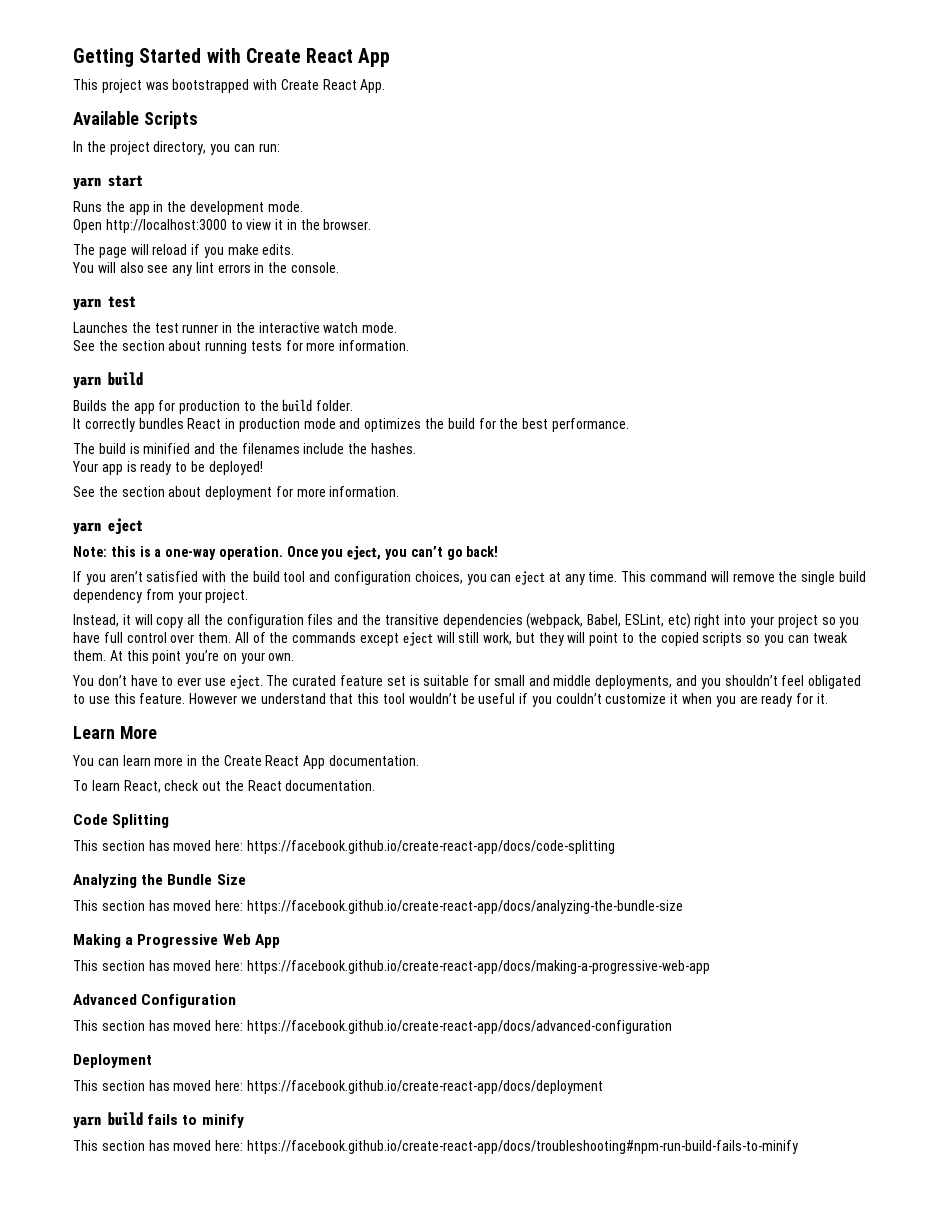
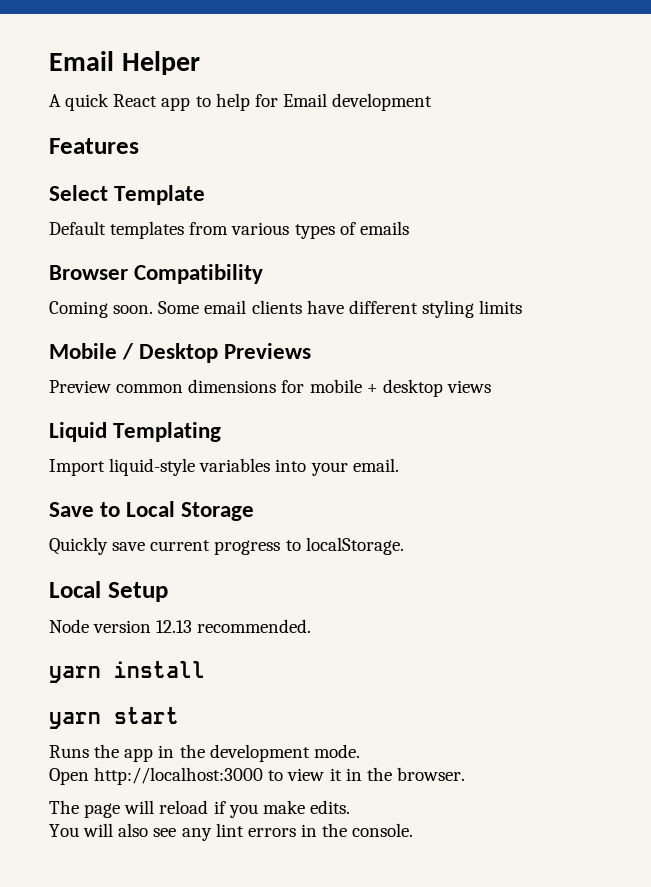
- Getting Started with Create React App
- This project was bootstrapped with Create React App.
- Available Scripts
- In the project directory, you can run:
+ Email Helper
+ A quick React app to help for Email development
+ Features
+ Select Template
+ Default templates from various types of emails
+ Browser Compatibility
+ Coming soon. Some email clients have different styling limits
+ Mobile / Desktop Previews
+ Preview common dimensions for mobile + desktop views
+ Liquid Templating
+ Import liquid-style variables into your email.
+ Save to Local Storage
+ Quickly save current progress to localStorage.
+ Local Setup
+ Node version 12.13 recommended.
+ yarn install
- yarn test
- Launches the test runner in the interactive watch mode.
- See the section about running tests for more information.
- yarn build
- Builds the app for production to the build folder.
- It correctly bundles React in production mode and optimizes the build for the best performance.
- The build is minified and the filenames include the hashes.
- Your app is ready to be deployed!
- See the section about deployment for more information.
- yarn eject
- Note: this is a one-way operation. Once you eject, you can’t go back!
- If you aren’t satisfied with the build tool and configuration choices, you can eject at any time. This command will remove the single build dependency from your project.
- Instead, it will copy all the configuration files and the transitive dependencies (webpack, Babel, ESLint, etc) right into your project so you have full control over them. All of the commands except eject will still work, but they will point to the copied scripts so you can tweak them. At this point you’re on your own.
- You don’t have to ever use eject. The curated feature set is suitable for small and middle deployments, and you shouldn’t feel obligated to use this feature. However we understand that this tool wouldn’t be useful if you couldn’t customize it when you are ready for it.
- Learn More
- You can learn more in the Create React App documentation.
- To learn React, check out the React documentation.
- Code Splitting
- This section has moved here: https://facebook.github.io/create-react-app/docs/code-splitting
- Analyzing the Bundle Size
- This section has moved here: https://facebook.github.io/create-react-app/docs/analyzing-the-bundle-size
- Making a Progressive Web App
- This section has moved here: https://facebook.github.io/create-react-app/docs/making-a-progressive-web-app
- Advanced Configuration
- This section has moved here: https://facebook.github.io/create-react-app/docs/advanced-configuration
- Deployment
- This section has moved here: https://facebook.github.io/create-react-app/docs/deployment
- yarn build fails to minify
- This section has moved here: https://facebook.github.io/create-react-app/docs/troubleshooting#npm-run-build-fails-to-minify

